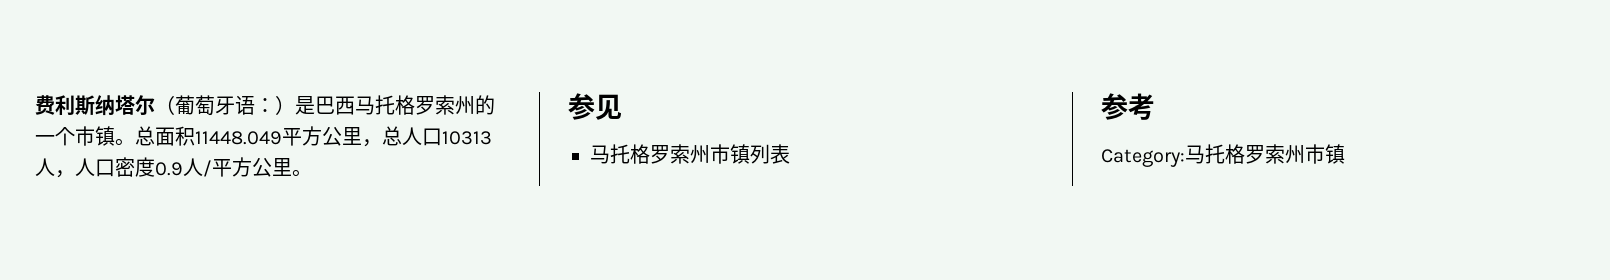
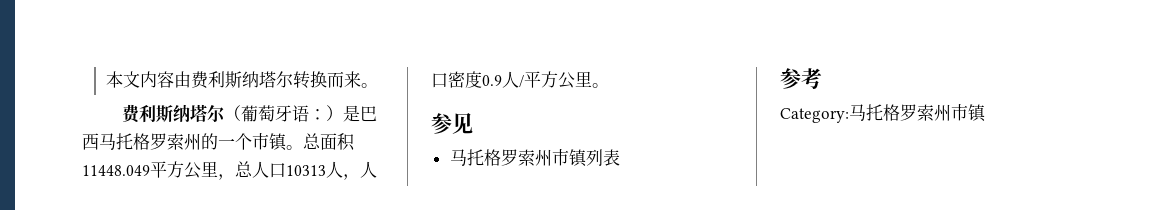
+ 本文内容由费利斯纳塔尔转换而来。

